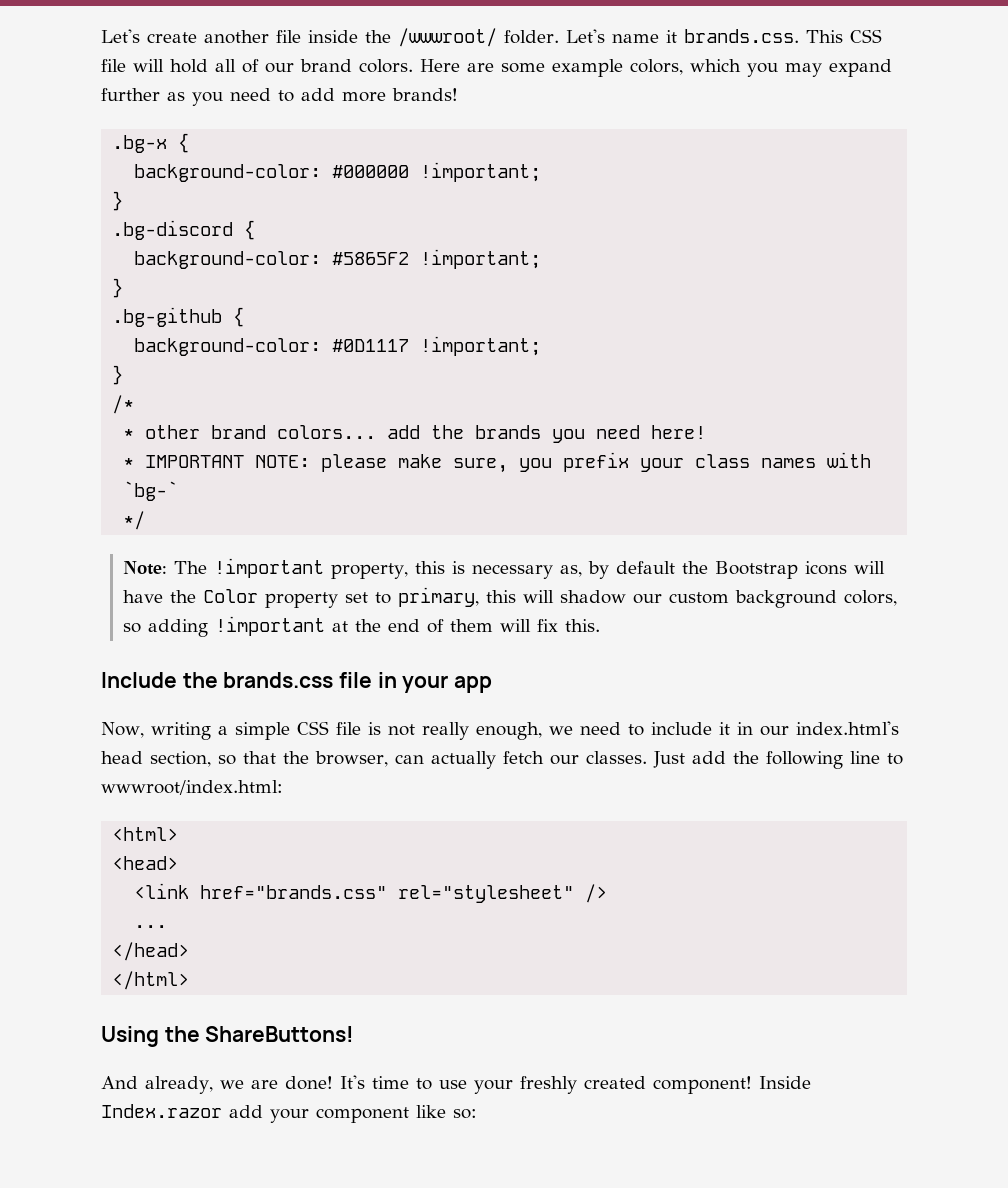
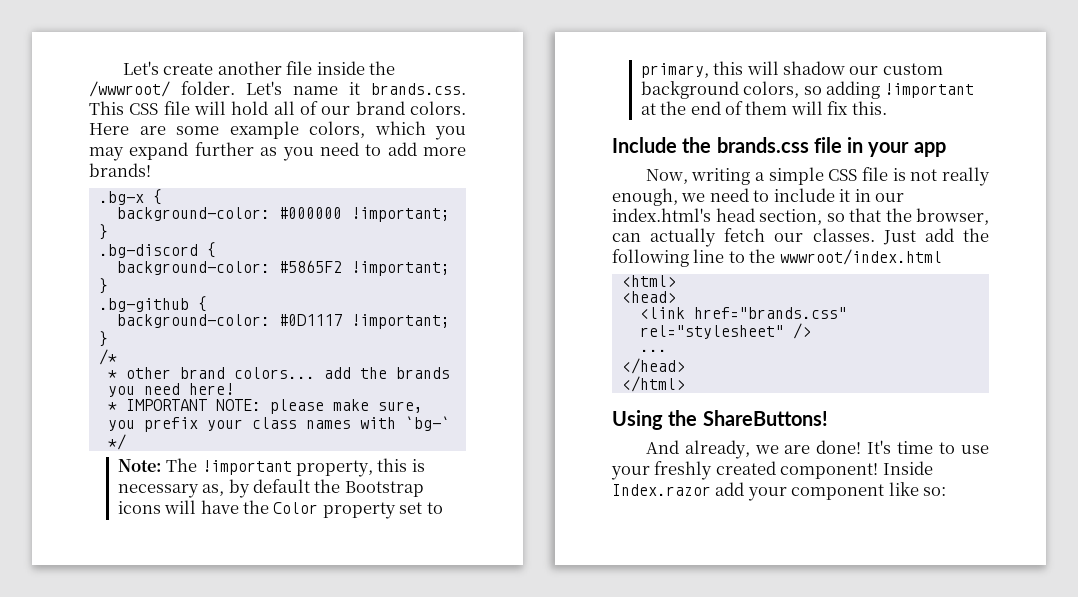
- Just add the following line to wwwroot/index.html:
+ Just add the following line to the wwwroot/index.html

